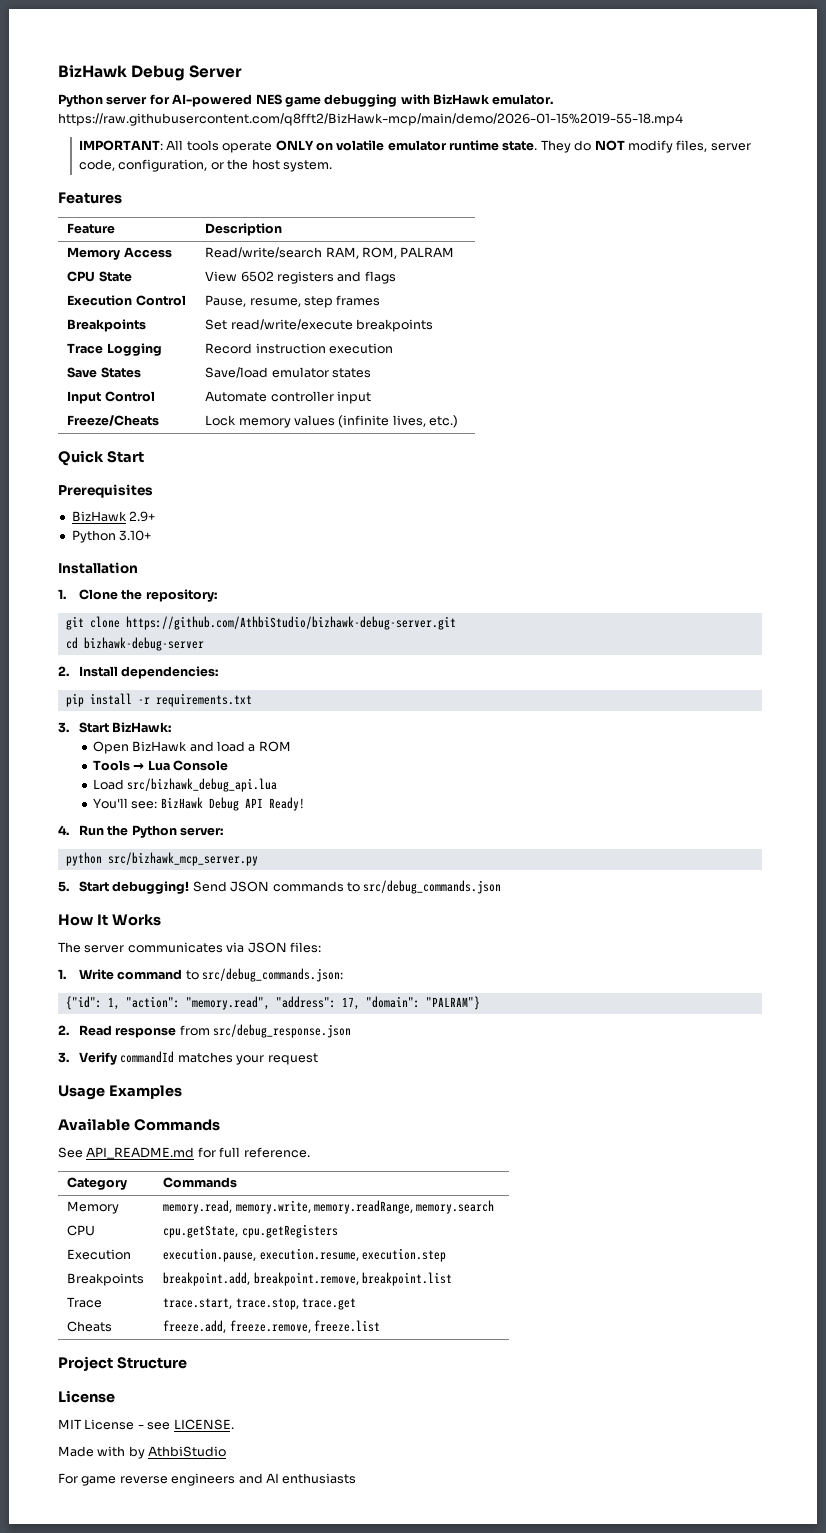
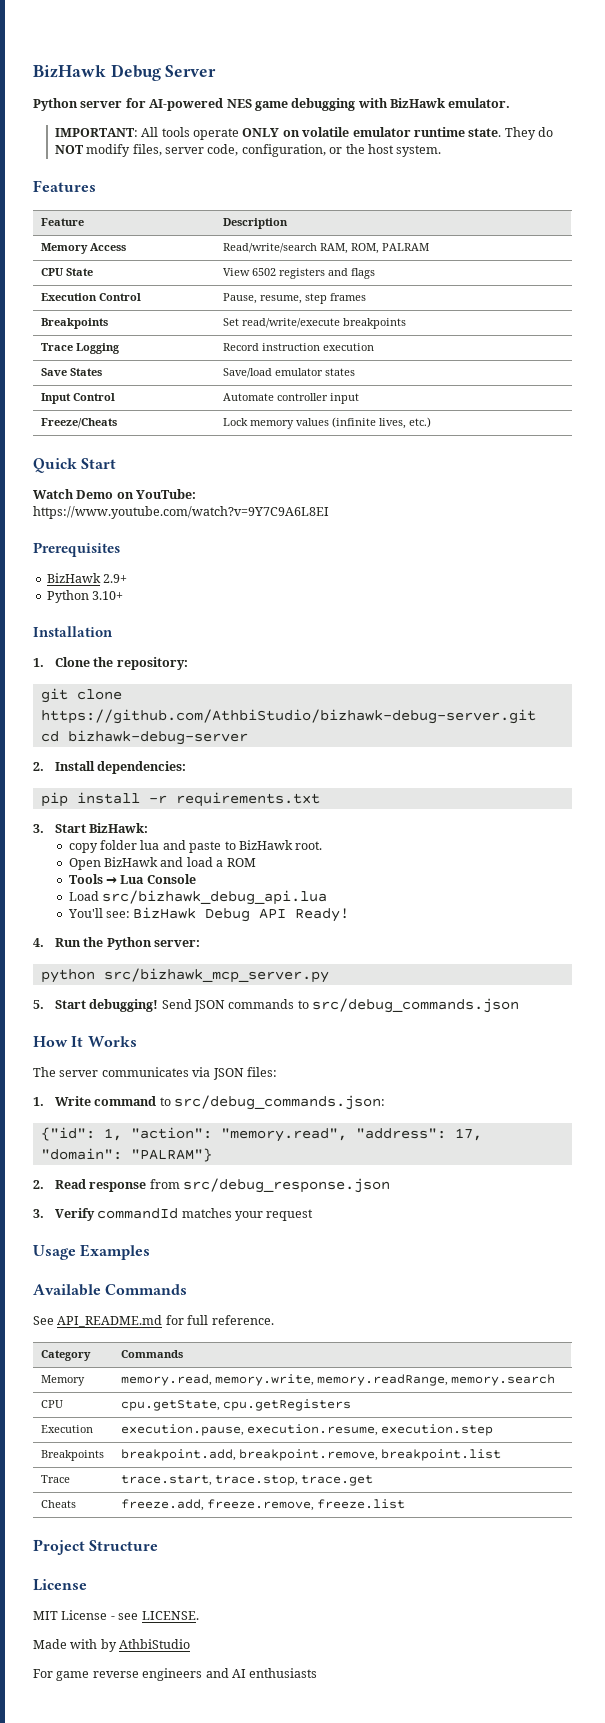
- Python server for AI-powered NES game debugging with BizHawk emulator. https://raw.githubusercontent.com/q8fft2/BizHawk-mcp/main/demo/2026-01-15%2019-55-18.mp4
+ Python server for AI-powered NES game debugging with BizHawk emulator.
+ Watch Demo on YouTube:
+ https://www.youtube.com/watch?v=9Y7C9A6L8EI
+ copy folder lua and paste to BizHawk root.

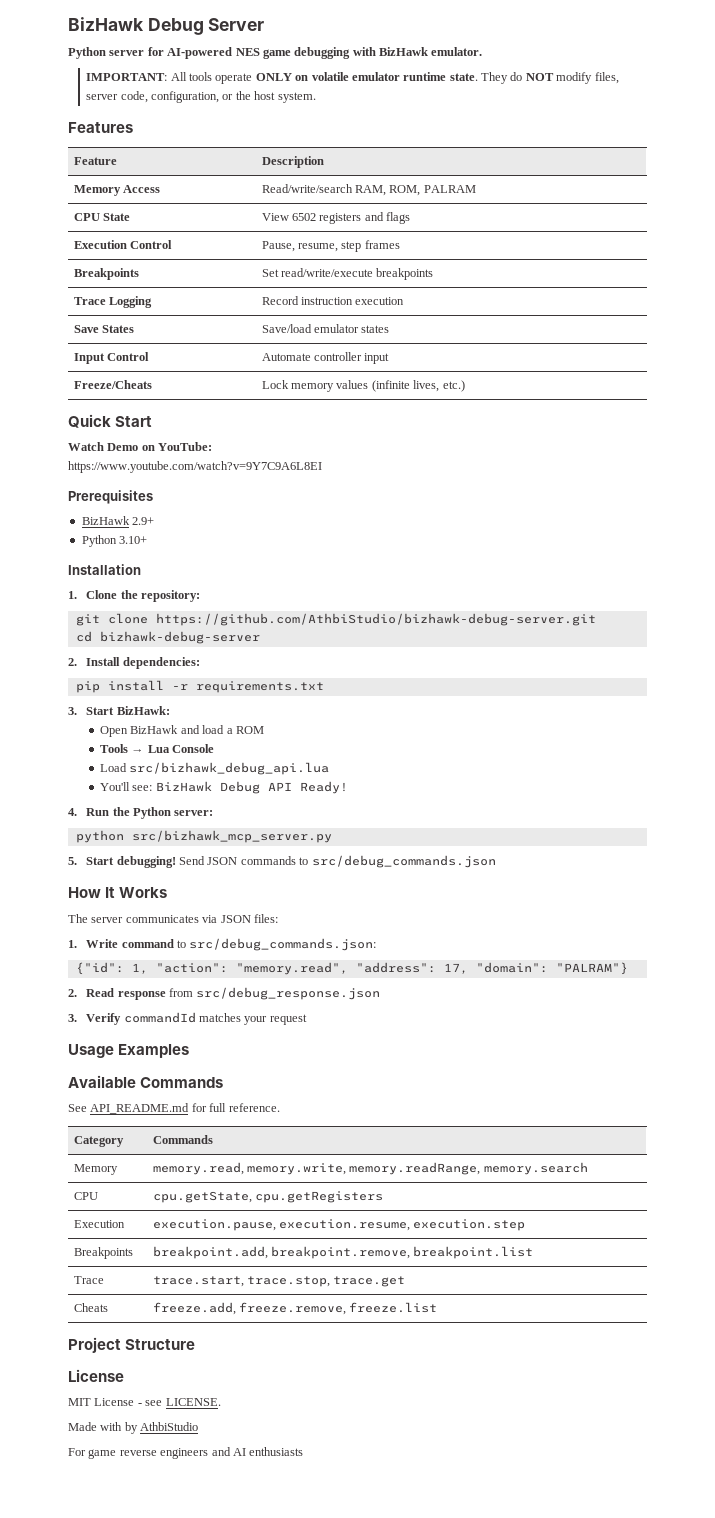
- copy folder lua and paste to BizHawk root.

